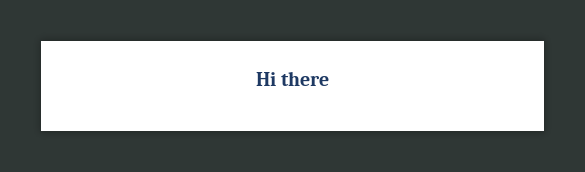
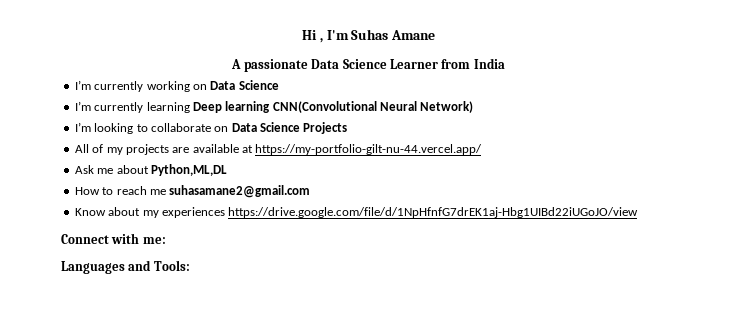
- Hi there
+ Hi , I'm Suhas Amane
+ A passionate Data Science Learner from India
+ I’m currently working on Data Science
+ I’m currently learning Deep learning CNN(Convolutional Neural Network)
+ I’m looking to collaborate on Data Science Projects
+ All of my projects are available at https://my-portfolio-gilt-nu-44.vercel.app/
+ Ask me about Python,ML,DL
+ How to reach me suhasamane2@gmail.com
+ Know about my experiences https://drive.google.com/file/d/1NpHfnfG7drEK1aj-Hbg1UIBd22iUGoJO/view
+ Connect with me:
+ Languages and Tools:

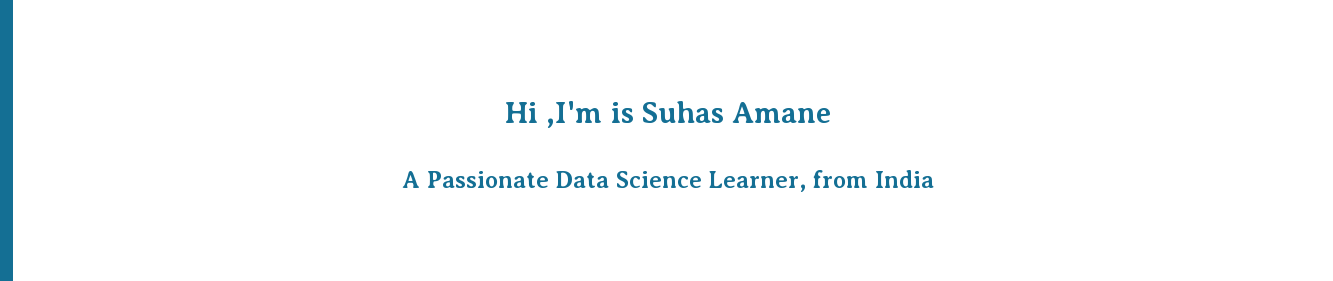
- Hi , I'm Suhas Amane
+ Hi ,I'm is Suhas Amane
- A passionate Data Science Learner from India
+ A Passionate Data Science Learner, from India
- I’m currently working on Data Science
- I’m currently learning Deep learning CNN(Convolutional Neural Network)
- I’m looking to collaborate on Data Science Projects
- All of my projects are available at https://my-portfolio-gilt-nu-44.vercel.app/
- Ask me about Python,ML,DL
- How to reach me suhasamane2@gmail.com
- Know about my experiences https://drive.google.com/file/d/1NpHfnfG7drEK1aj-Hbg1UIBd22iUGoJO/view
- Connect with me:
- Languages and Tools:

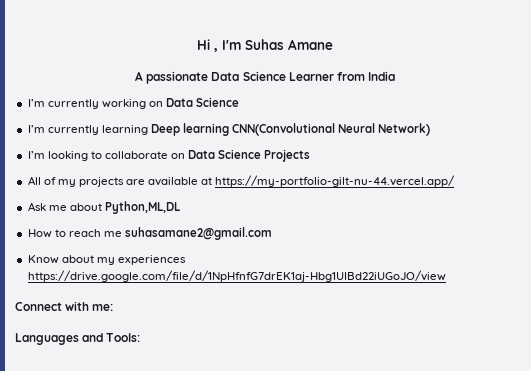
- Hi ,I'm is Suhas Amane
+ Hi , I'm Suhas Amane
- A Passionate Data Science Learner, from India
+ A passionate Data Science Learner from India
+ I’m currently working on Data Science
+ I’m currently learning Deep learning CNN(Convolutional Neural Network)
+ I’m looking to collaborate on Data Science Projects
+ All of my projects are available at https://my-portfolio-gilt-nu-44.vercel.app/
+ Ask me about Python,ML,DL
+ How to reach me suhasamane2@gmail.com
+ Know about my experiences https://drive.google.com/file/d/1NpHfnfG7drEK1aj-Hbg1UIBd22iUGoJO/view
+ Connect with me:
+ Languages and Tools:

